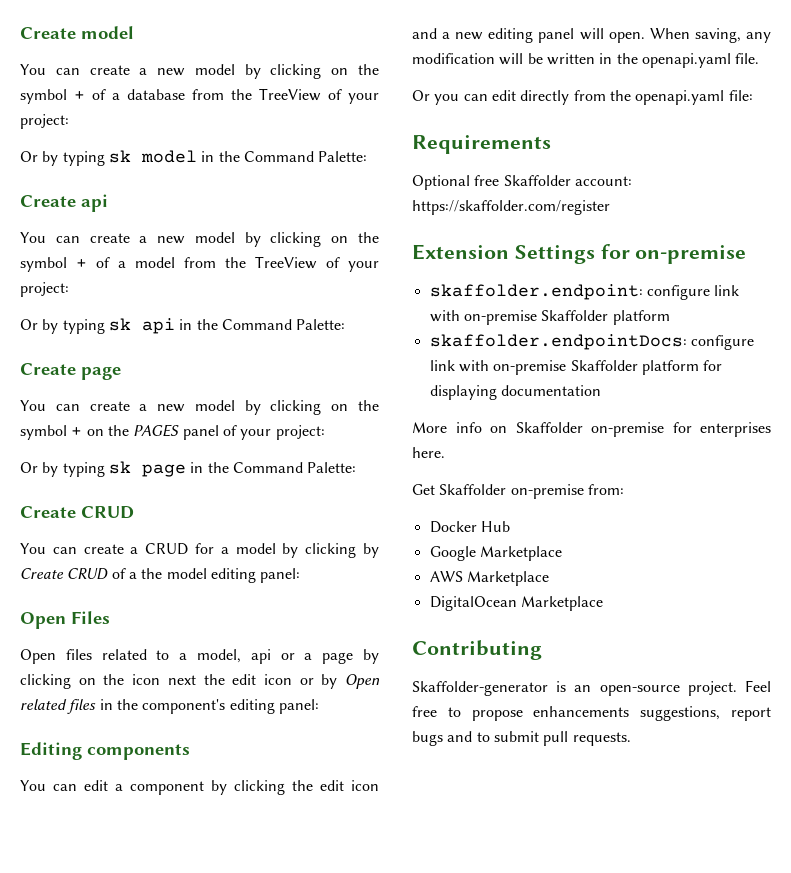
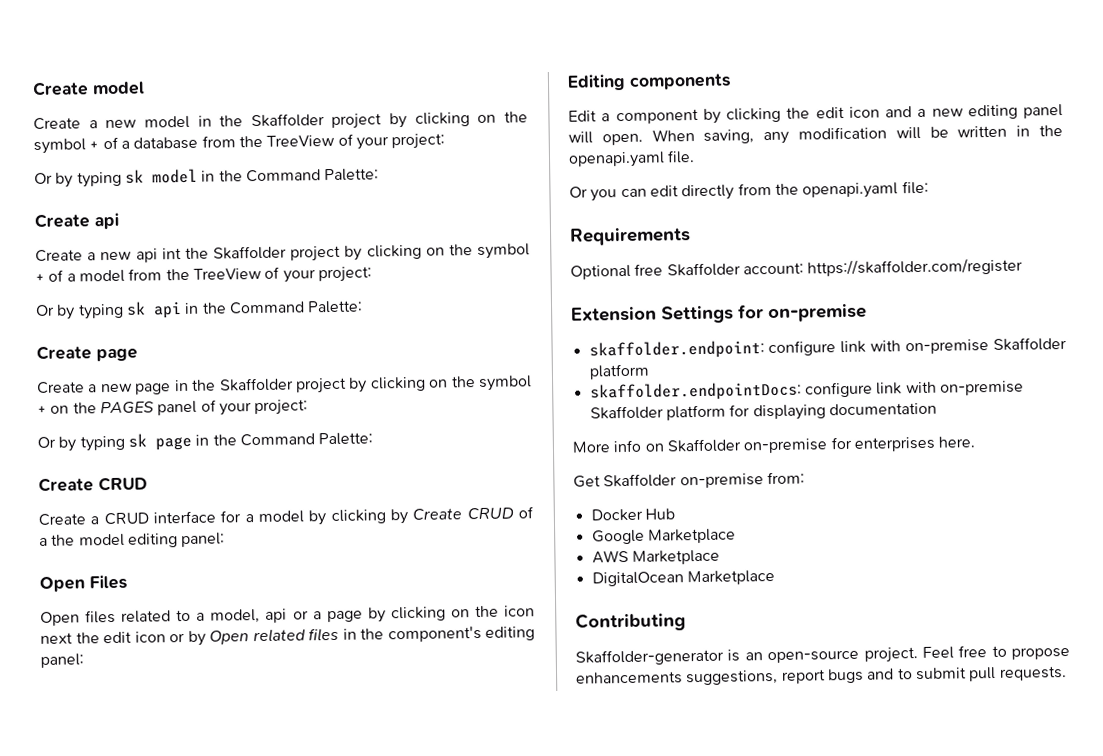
- You can create a new model by clicking on the symbol + of a database from the TreeView of your project:
+ Create a new model in the Skaffolder project by clicking on the symbol + of a database from the TreeView of your project:
- You can create a new model by clicking on the symbol + of a model from the TreeView of your project:
+ Create a new api int the Skaffolder project by clicking on the symbol + of a model from the TreeView of your project:
- You can create a new model by clicking on the symbol + on the PAGES panel of your project:
+ Create a new page in the Skaffolder project by clicking on the symbol + on the PAGES panel of your project:
- You can create a CRUD for a model by clicking by Create CRUD of a the model editing panel:
+ Create a CRUD interface for a model by clicking by Create CRUD of a the model editing panel:
- You can edit a component by clicking the edit icon and a new editing panel will open.
+ Edit a component by clicking the edit icon and a new editing panel will open.

